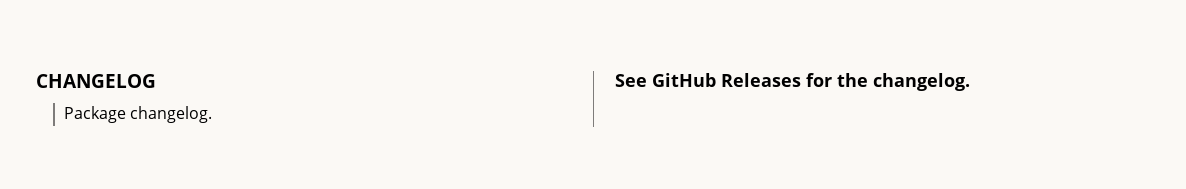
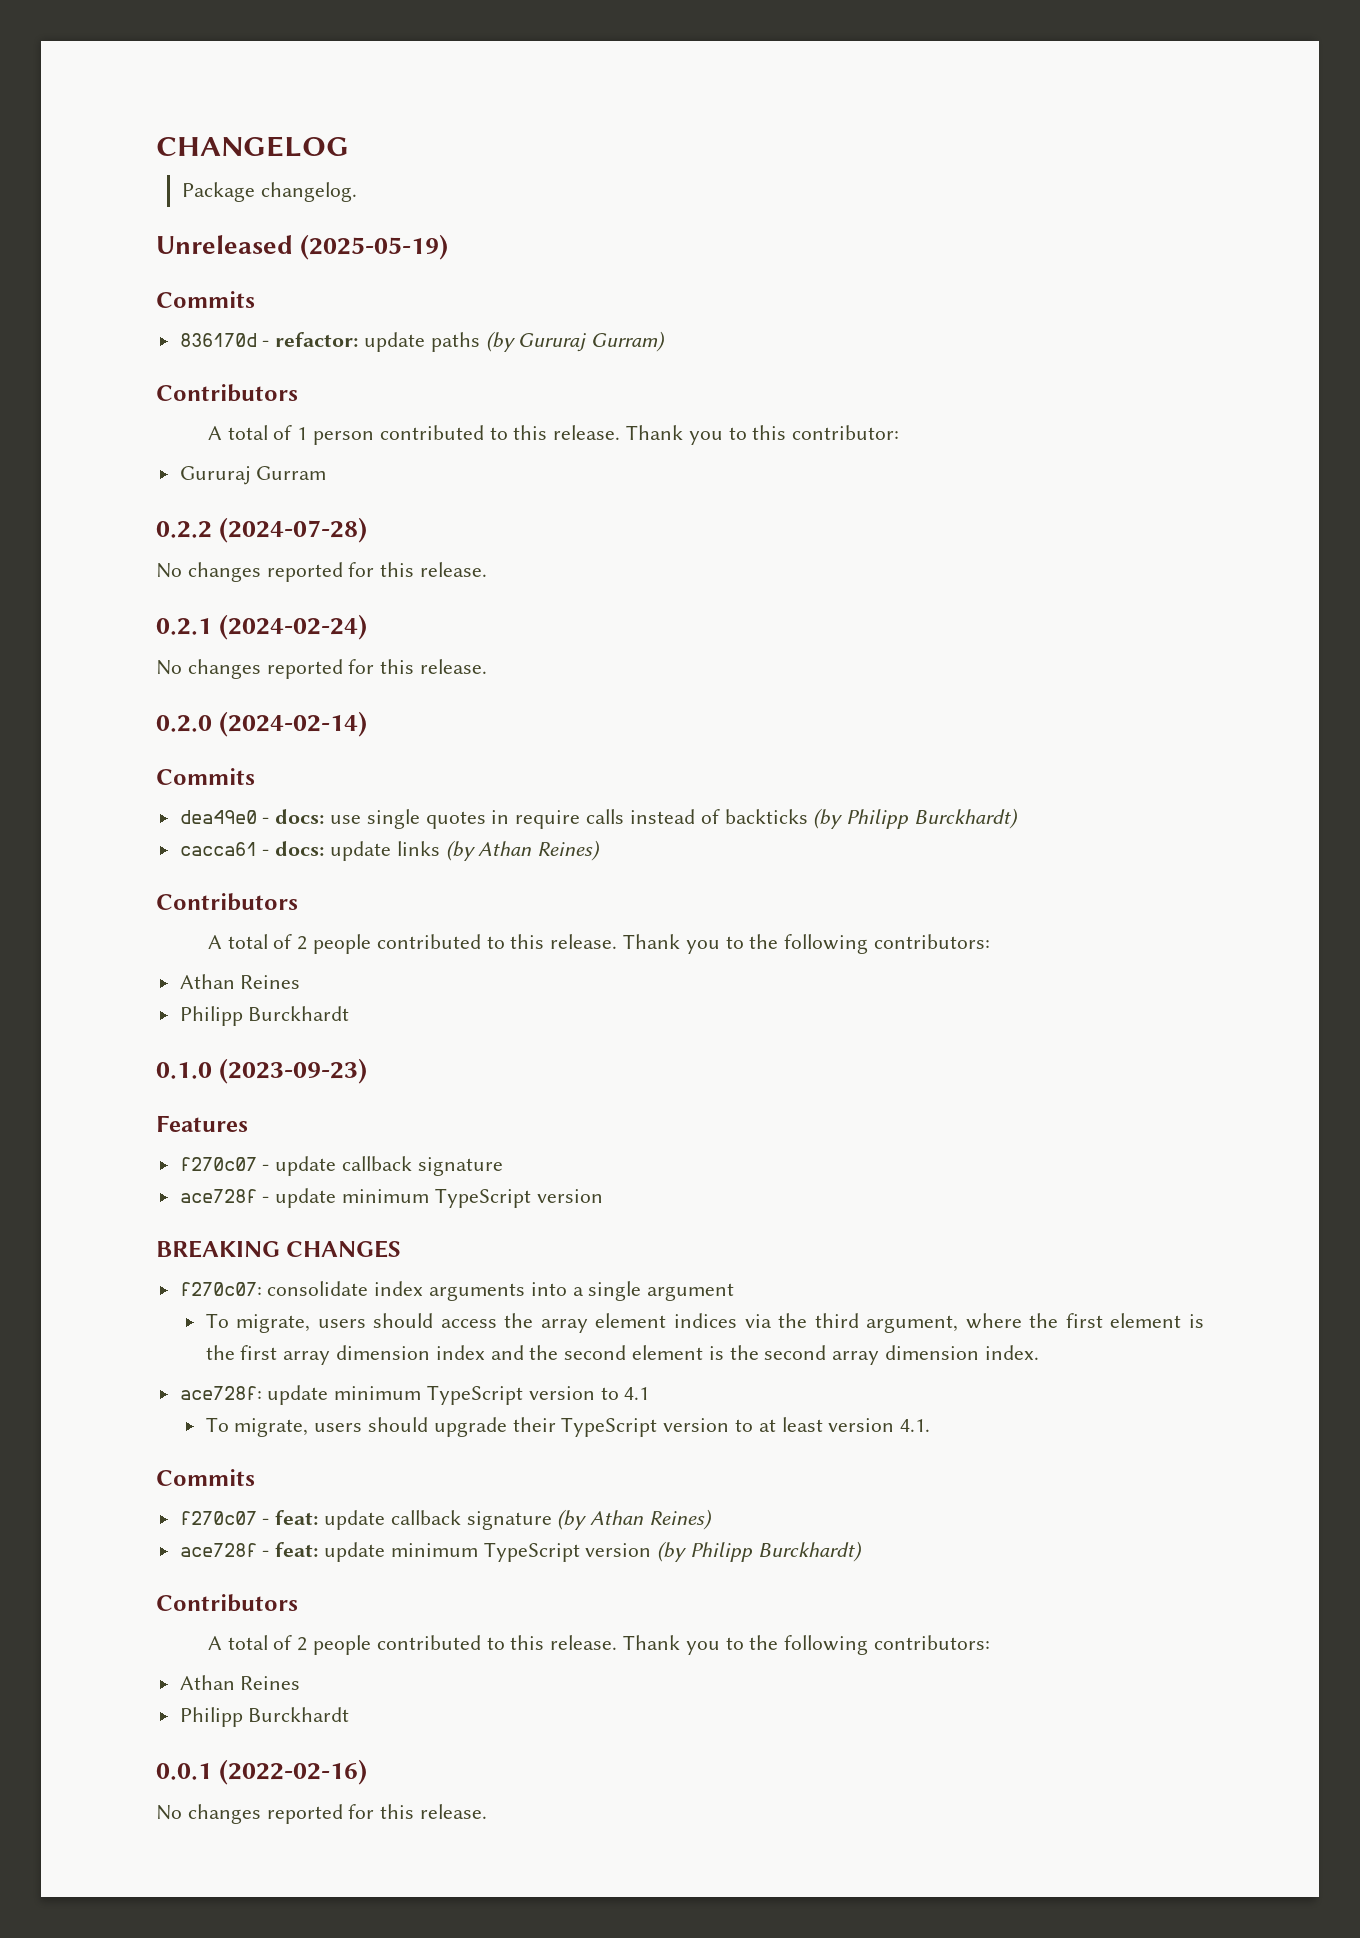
- See GitHub Releases for the changelog.
+ Unreleased (2025-05-19)
+ Commits
+ 836170d - refactor: update paths (by Gururaj Gurram)
+ Contributors
+ A total of 1 person contributed to this release. Thank you to this contributor:
+ Gururaj Gurram
+ 0.2.2 (2024-07-28)
+ No changes reported for this release.
+ 0.2.1 (2024-02-24)
+ No changes reported for this release.
+ 0.2.0 (2024-02-14)
+ Commits
+ dea49e0 - docs: use single quotes in require calls instead of backticks (by Philipp Burckhardt)
+ cacca61 - docs: update links (by Athan Reines)
+ Contributors
+ A total of 2 people contributed to this release. Thank you to the following contributors:
+ Athan Reines
+ Philipp Burckhardt
+ 0.1.0 (2023-09-23)
+ Features
+ f270c07 - update callback signature
+ ace728f - update minimum TypeScript version
+ BREAKING CHANGES
+ f270c07: consolidate index arguments into a single argument
+ To migrate, users should access the array element indices via the third argument, where the first element is the first array dimension index and the second element is the second array dimension index.
+ ace728f: update minimum TypeScript version to 4.1
+ To migrate, users should upgrade their TypeScript version to at least version 4.1.
+ Commits
+ f270c07 - feat: update callback signature (by Athan Reines)
+ ace728f - feat: update minimum TypeScript version (by Philipp Burckhardt)
+ Contributors
+ A total of 2 people contributed to this release. Thank you to the following contributors:
+ Athan Reines
+ Philipp Burckhardt
+ 0.0.1 (2022-02-16)
+ No changes reported for this release.

